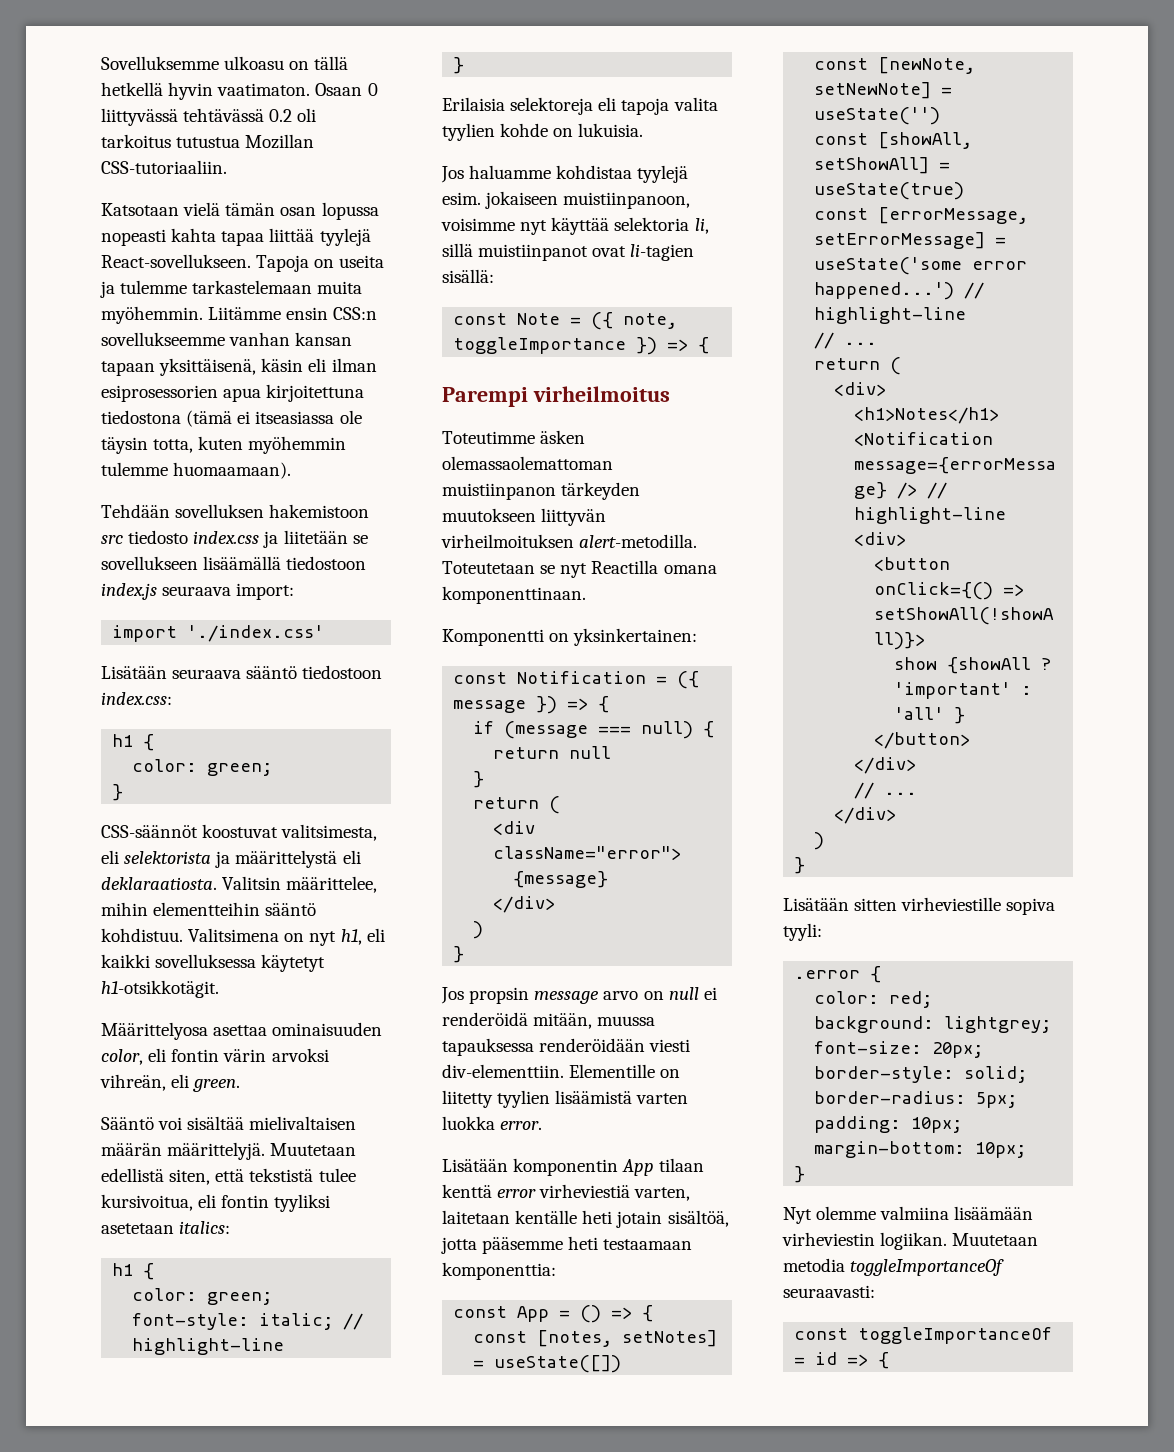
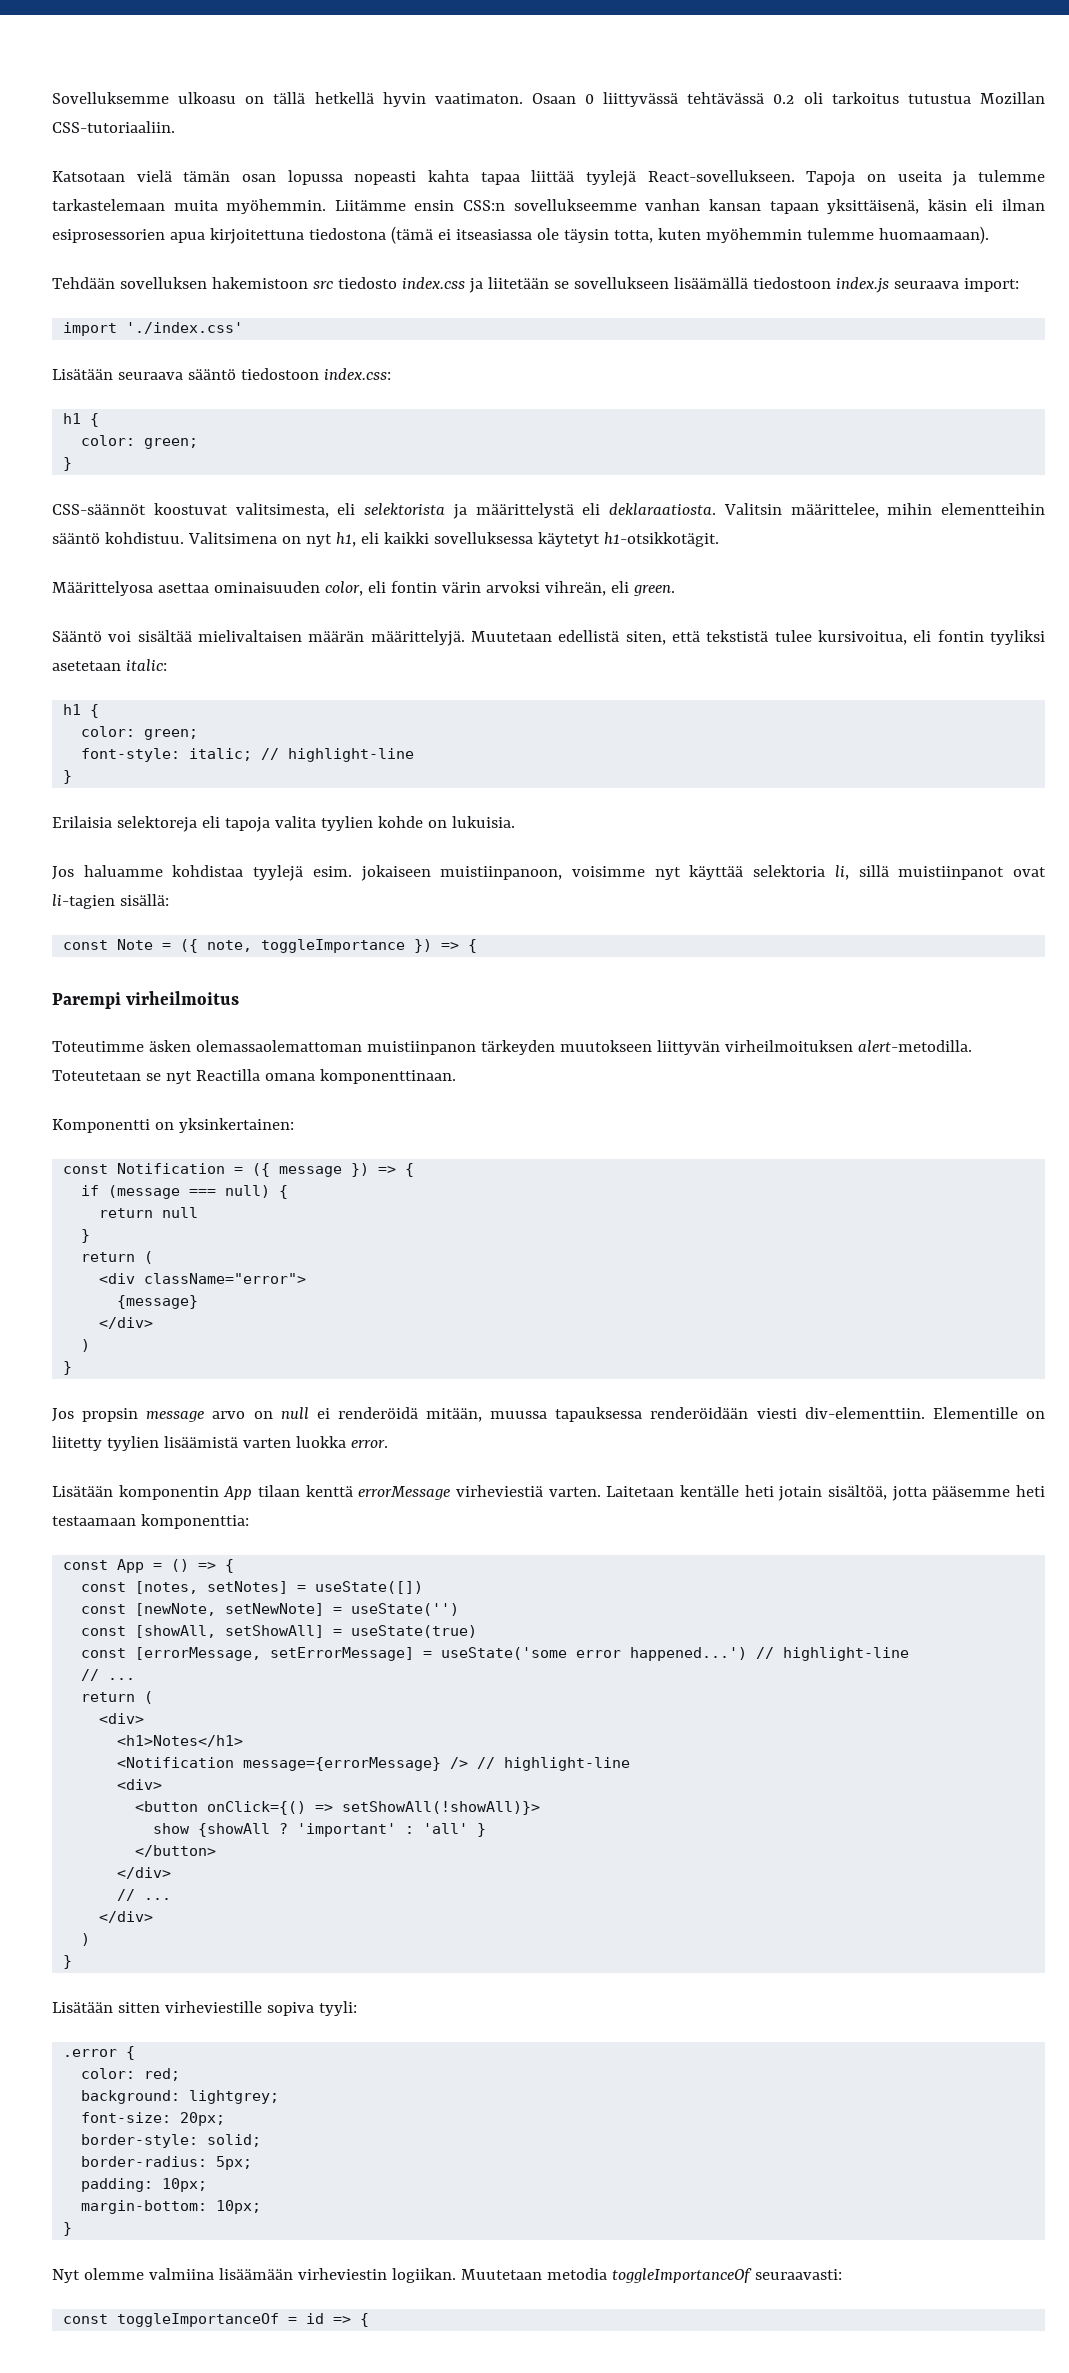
- Muutetaan edellistä siten, että tekstistä tulee kursivoitua, eli fontin tyyliksi asetetaan italics:
+ Muutetaan edellistä siten, että tekstistä tulee kursivoitua, eli fontin tyyliksi asetetaan italic:
- Lisätään komponentin App tilaan kenttä error virheviestiä varten, laitetaan kentälle heti jotain sisältöä, jotta pääsemme heti testaamaan komponenttia:
+ Lisätään komponentin App tilaan kenttä errorMessage virheviestiä varten. Laitetaan kentälle heti jotain sisältöä, jotta pääsemme heti testaamaan komponenttia:

